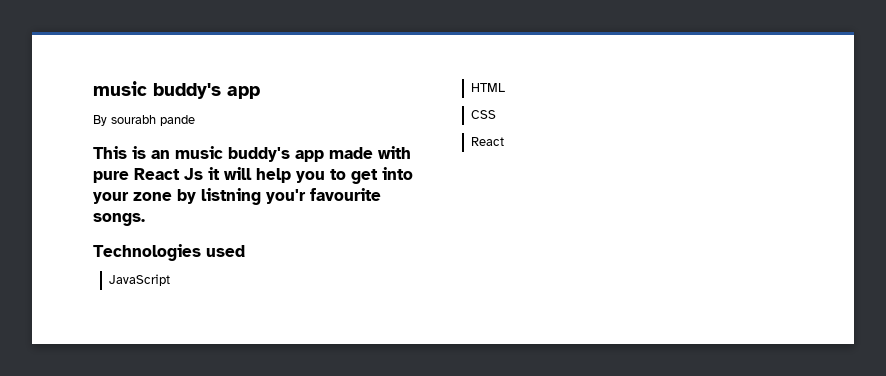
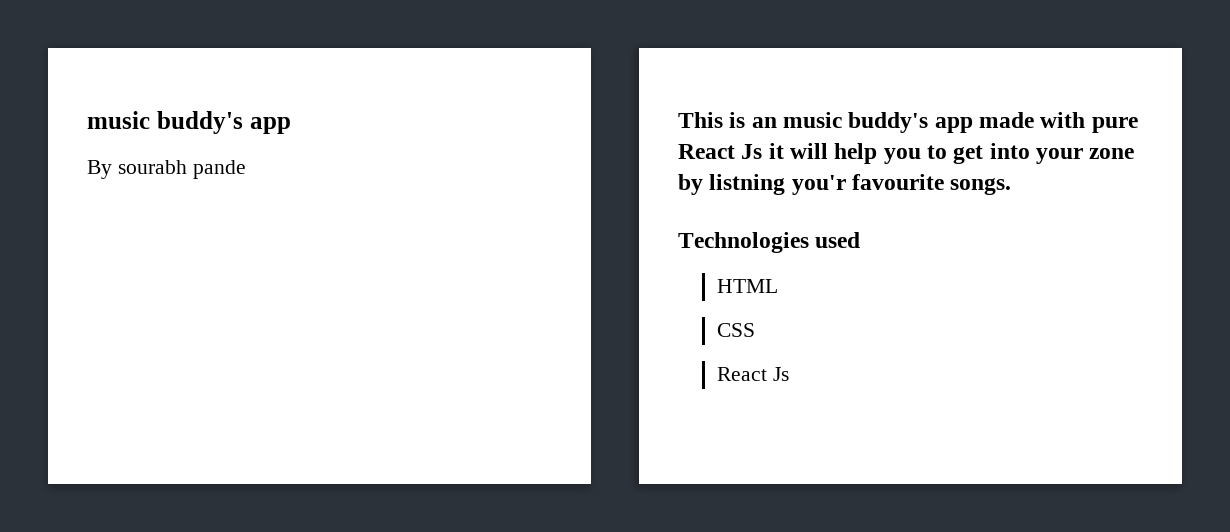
- JavaScript
  CSS
- React
+ React Js

